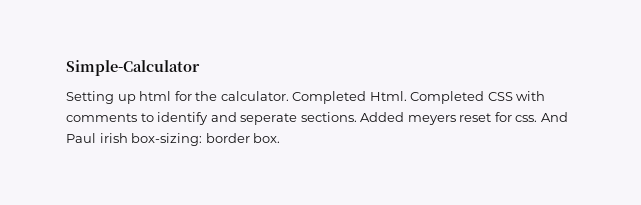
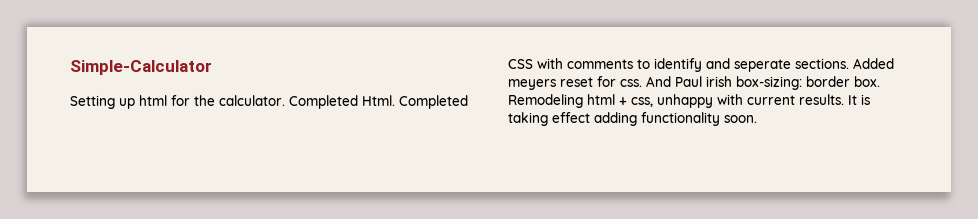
+ Remodeling html + css, unhappy with current results. It is taking effect adding functionality soon.

